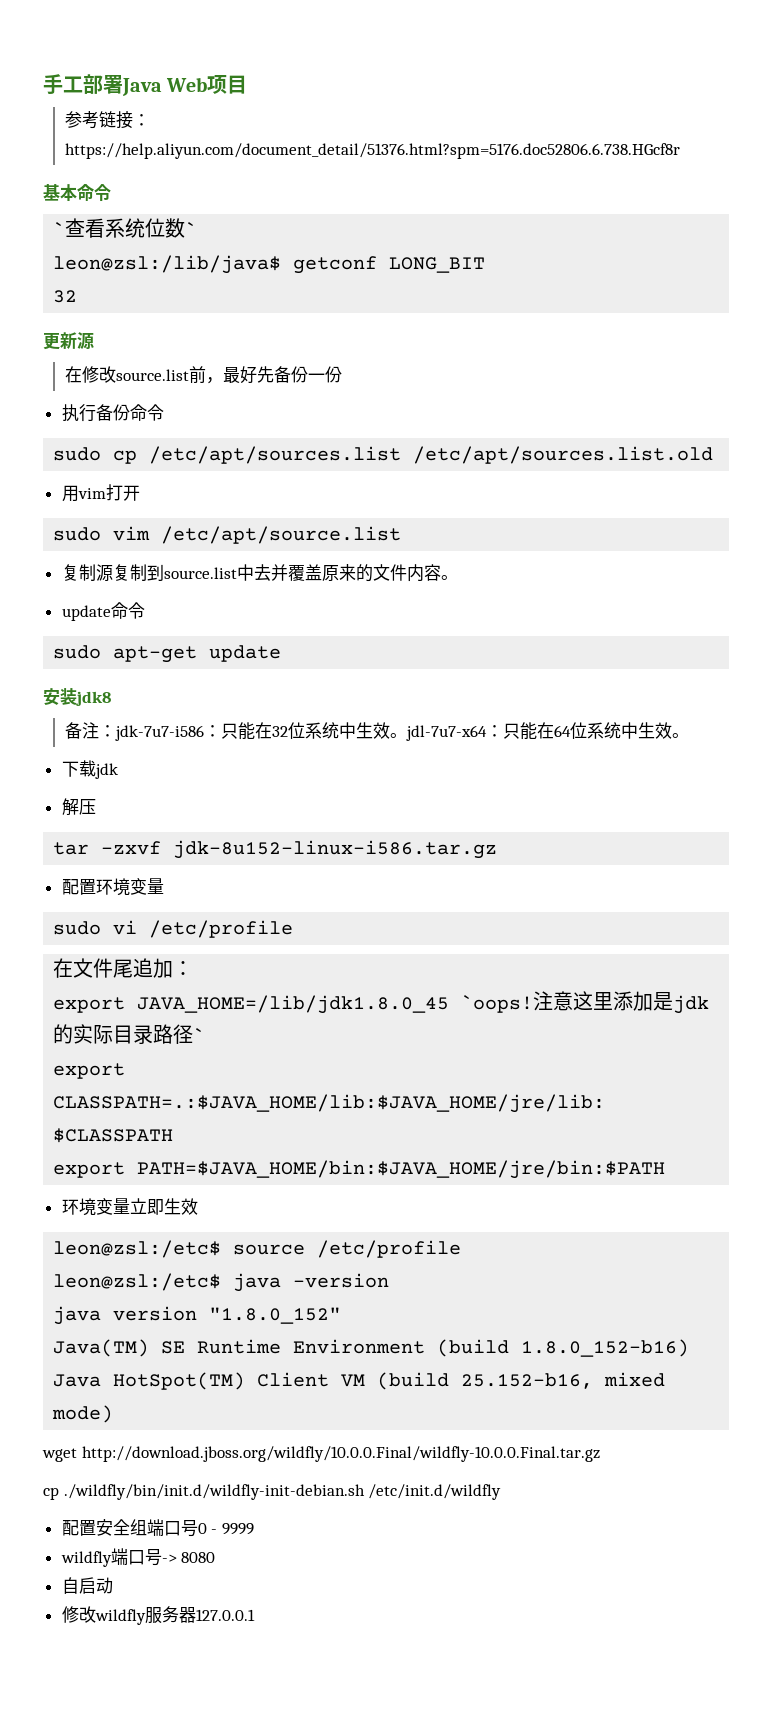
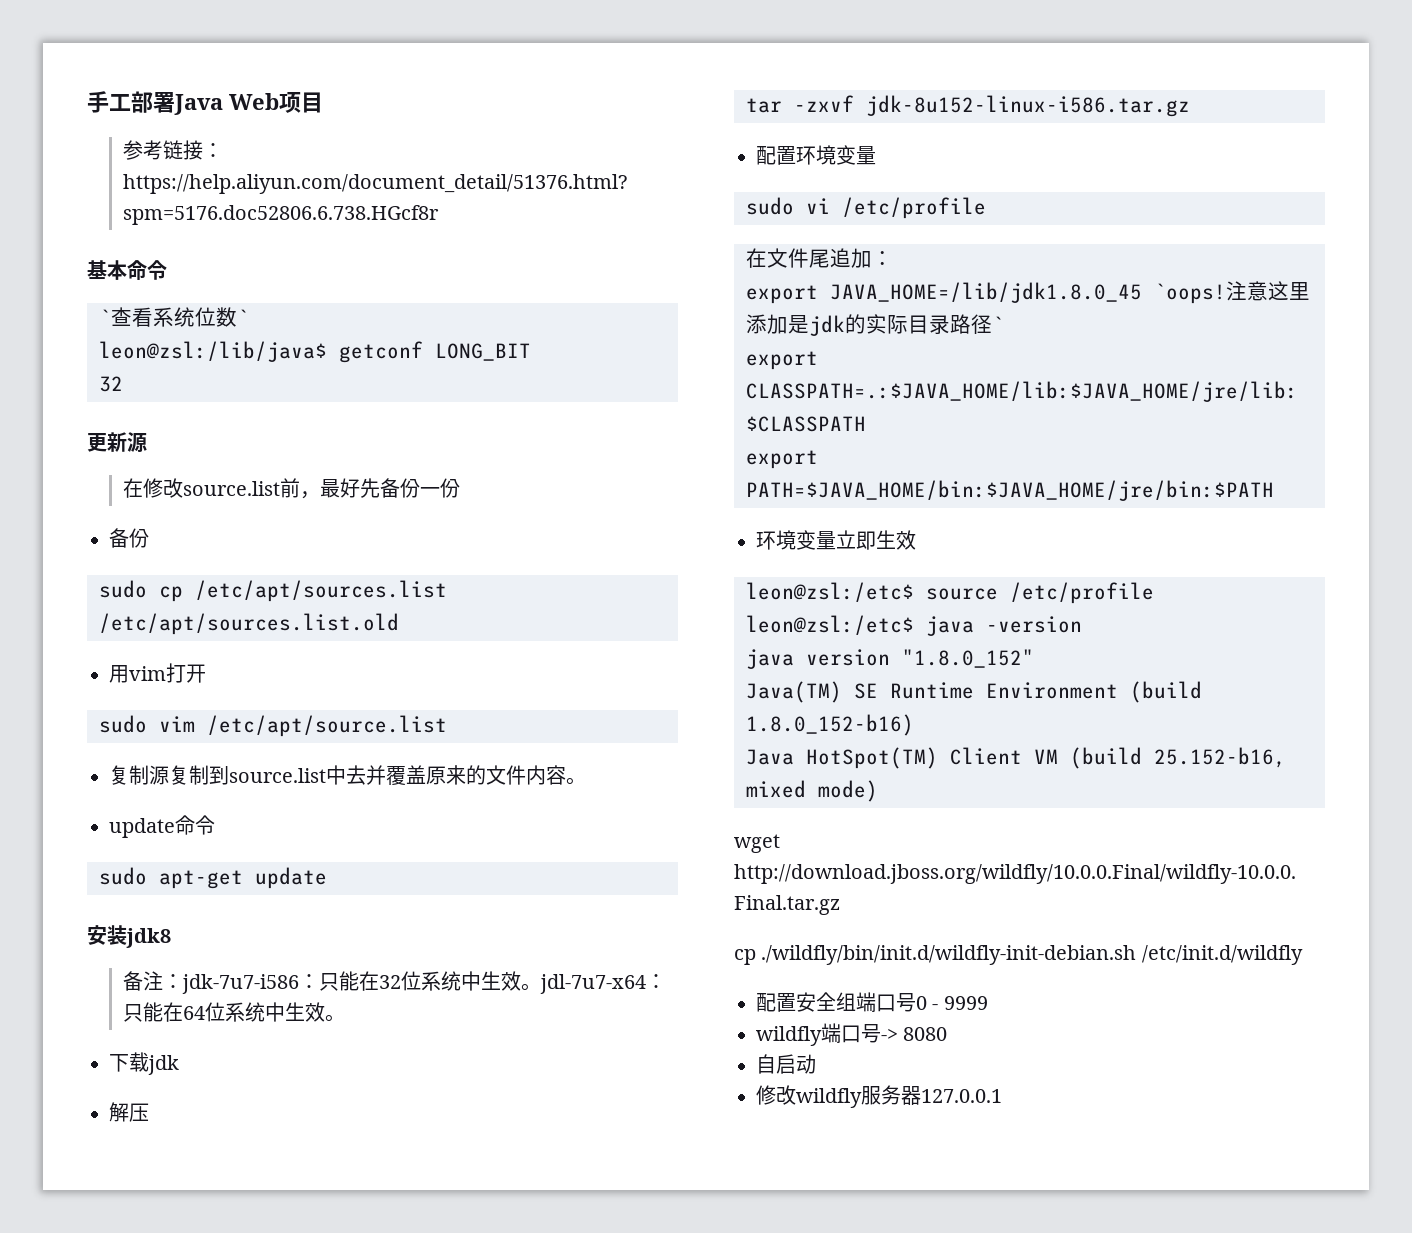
  在修改source.list前，最好先备份一份
- 执行备份命令
+ 备份

